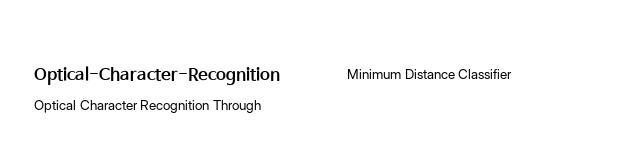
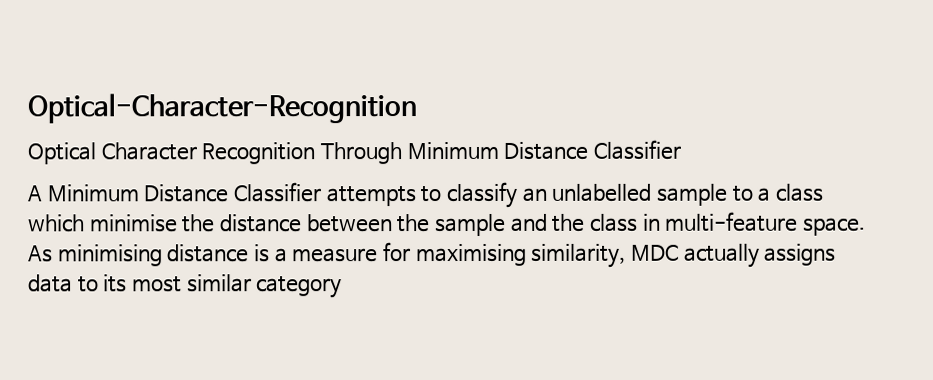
+ A Minimum Distance Classifier attempts to classify an unlabelled sample to a class which minimise the distance between the sample and the class in multi-feature space. As minimising distance is a measure for maximising similarity, MDC actually assigns data to its most similar category

